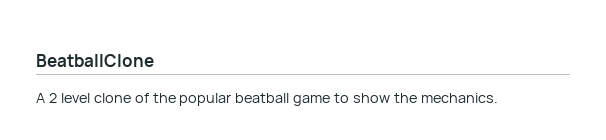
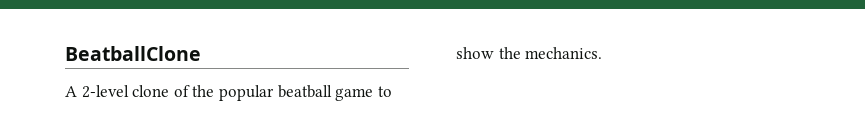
- A 2 level clone of the popular beatball game to show the mechanics.
+ A 2-level clone of the popular beatball game to show the mechanics.

